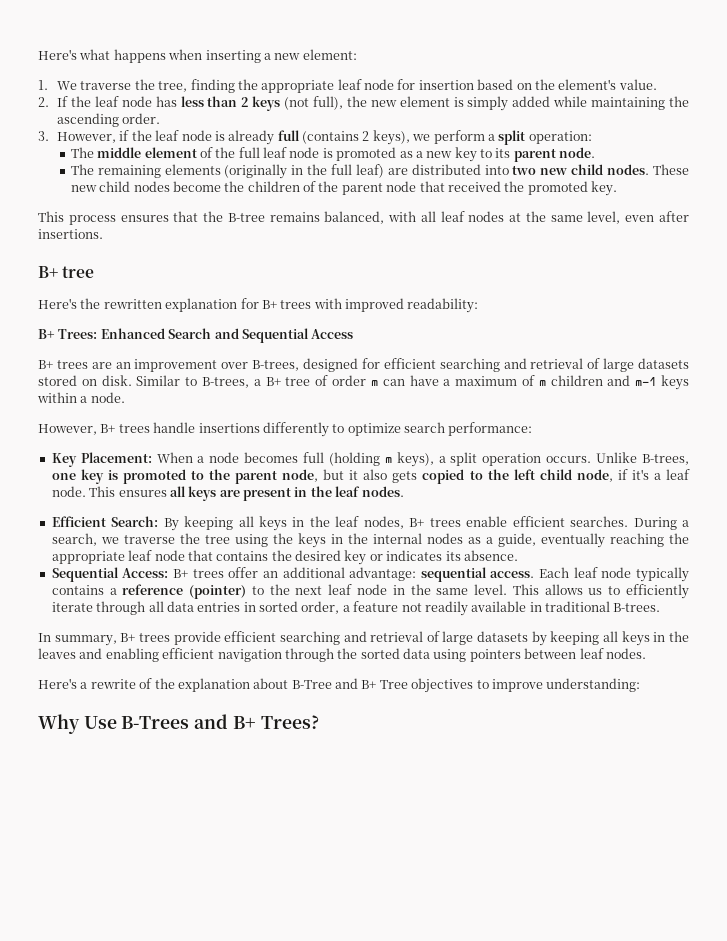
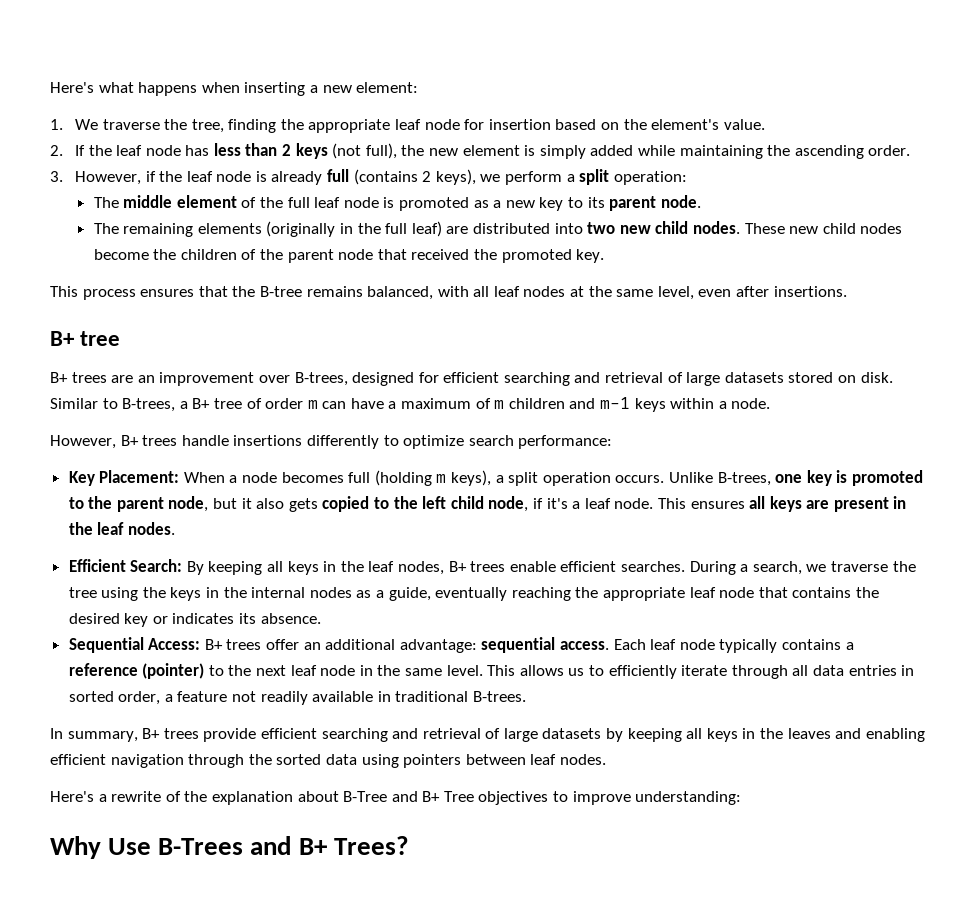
- Here's the rewritten explanation for B+ trees with improved readability:
- B+ Trees: Enhanced Search and Sequential Access

